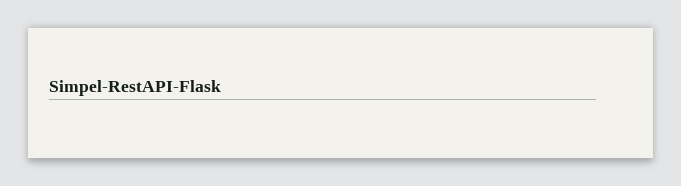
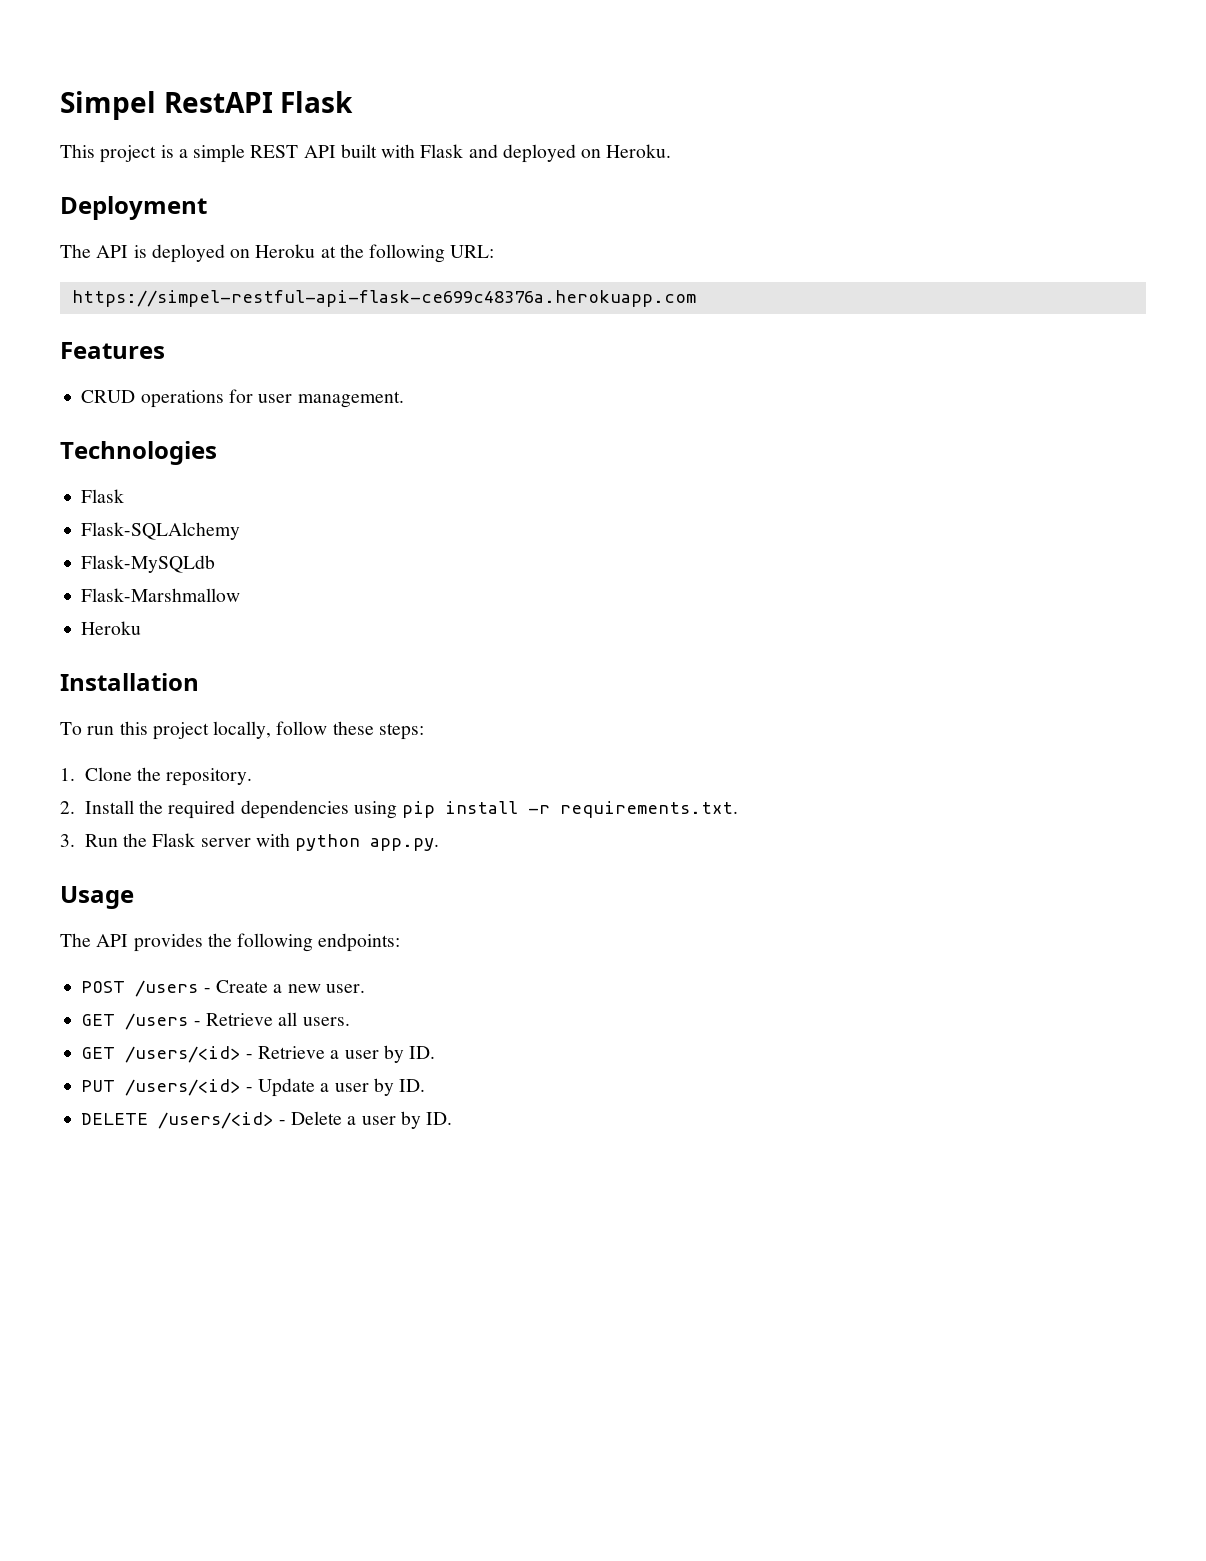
- Simpel-RestAPI-Flask
+ Simpel RestAPI Flask
+ This project is a simple REST API built with Flask and deployed on Heroku.
+ Deployment
+ The API is deployed on Heroku at the following URL:
+ https://simpel-restful-api-flask-ce699c48376a.herokuapp.com
+ Features
+ CRUD operations for user management.
+ Technologies
+ Flask
+ Flask-SQLAlchemy
+ Flask-MySQLdb
+ Flask-Marshmallow
+ Heroku
+ Installation
+ To run this project locally, follow these steps:
+ 1. Clone the repository.
+ 2. Install the required dependencies using pip install -r requirements.txt.
+ 3. Run the Flask server with python app.py.
+ Usage
+ The API provides the following endpoints:
+ POST /users - Create a new user.
+ GET /users - Retrieve all users.
+ GET /users/<id> - Retrieve a user by ID.
+ PUT /users/<id> - Update a user by ID.
+ DELETE /users/<id> - Delete a user by ID.

